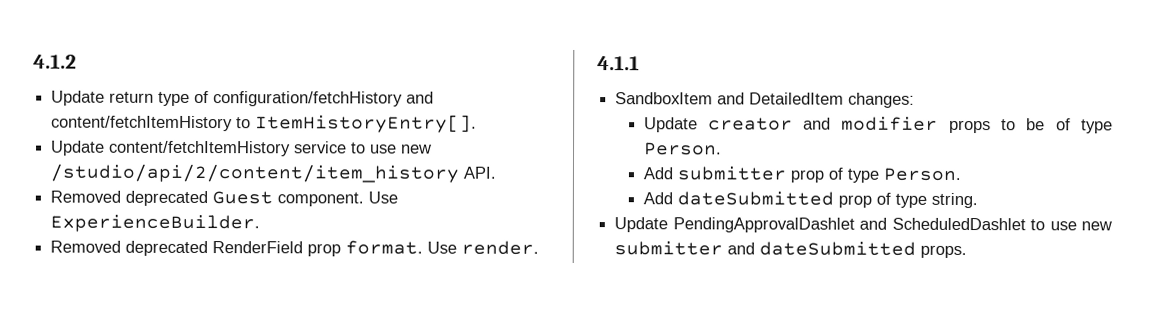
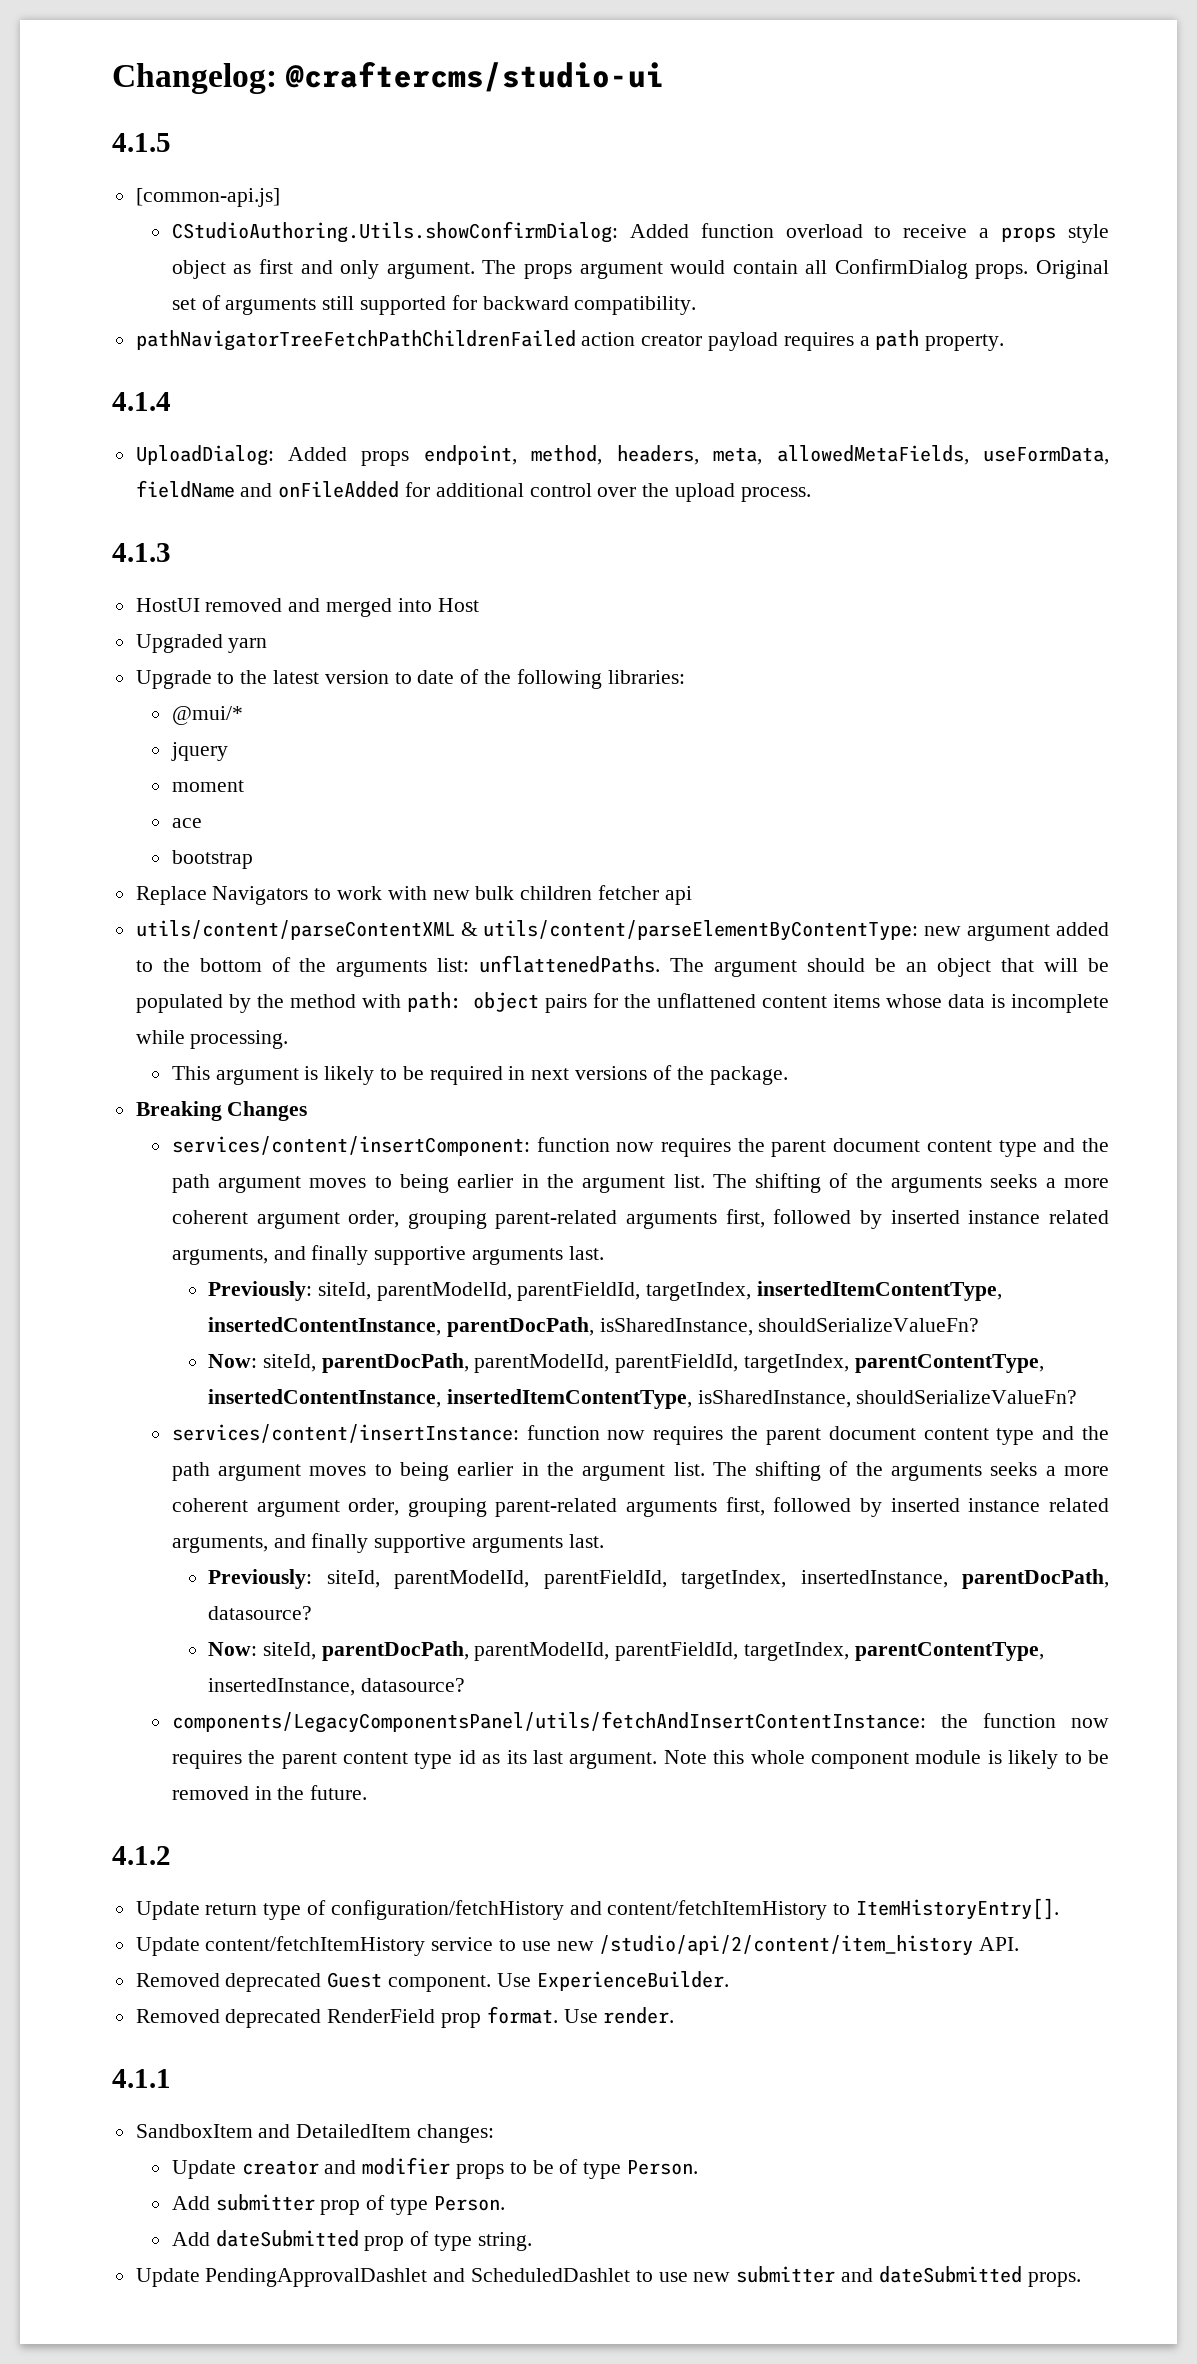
+ Changelog: @craftercms/studio-ui
+ 4.1.5
+ [common-api.js]
+ CStudioAuthoring.Utils.showConfirmDialog: Added function overload to receive a props style object as first and only argument. The props argument would contain all ConfirmDialog props. Original set of arguments still supported for backward compatibility.
+ pathNavigatorTreeFetchPathChildrenFailed action creator payload requires a path property.
+ 4.1.4
+ UploadDialog: Added props endpoint, method, headers, meta, allowedMetaFields, useFormData, fieldName and onFileAdded for additional control over the upload process.
+ 4.1.3
+ HostUI removed and merged into Host
+ Upgraded yarn
+ Upgrade to the latest version to date of the following libraries:
+ @mui/*
+ jquery
+ moment
+ ace
+ bootstrap
+ Replace Navigators to work with new bulk children fetcher api
+ utils/content/parseContentXML & utils/content/parseElementByContentType: new argument added to the bottom of the arguments list: unflattenedPaths. The argument should be an object that will be populated by the method with path: object pairs for the unflattened content items whose data is incomplete while processing.
+ This argument is likely to be required in next versions of the package.
+ Breaking Changes
+ services/content/insertComponent: function now requires the parent document content type and the path argument moves to being earlier in the argument list. The shifting of the arguments seeks a more coherent argument order, grouping parent-related arguments first, followed by inserted instance related arguments, and finally supportive arguments last.
+ Previously: siteId, parentModelId, parentFieldId, targetIndex, insertedItemContentType, insertedContentInstance, parentDocPath, isSharedInstance, shouldSerializeValueFn?
+ Now: siteId, parentDocPath, parentModelId, parentFieldId, targetIndex, parentContentType, insertedContentInstance, insertedItemContentType, isSharedInstance, shouldSerializeValueFn?
+ services/content/insertInstance: function now requires the parent document content type and the path argument moves to being earlier in the argument list. The shifting of the arguments seeks a more coherent argument order, grouping parent-related arguments first, followed by inserted instance related arguments, and finally supportive arguments last.
+ Previously: siteId, parentModelId, parentFieldId, targetIndex, insertedInstance, parentDocPath, datasource?
+ Now: siteId, parentDocPath, parentModelId, parentFieldId, targetIndex, parentContentType, insertedInstance, datasource?
+ components/LegacyComponentsPanel/utils/fetchAndInsertContentInstance: the function now requires the parent content type id as its last argument. Note this whole component module is likely to be removed in the future.

